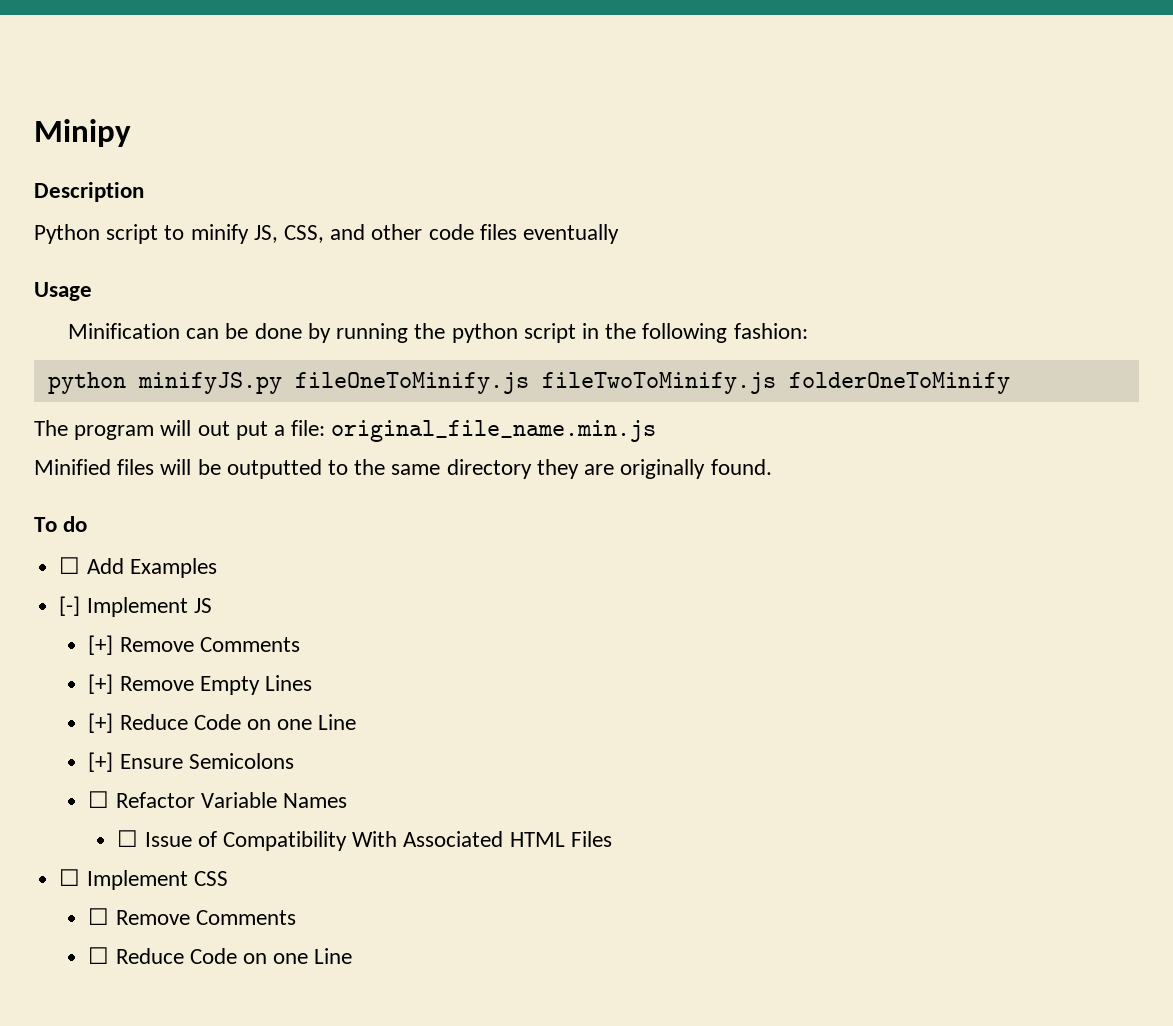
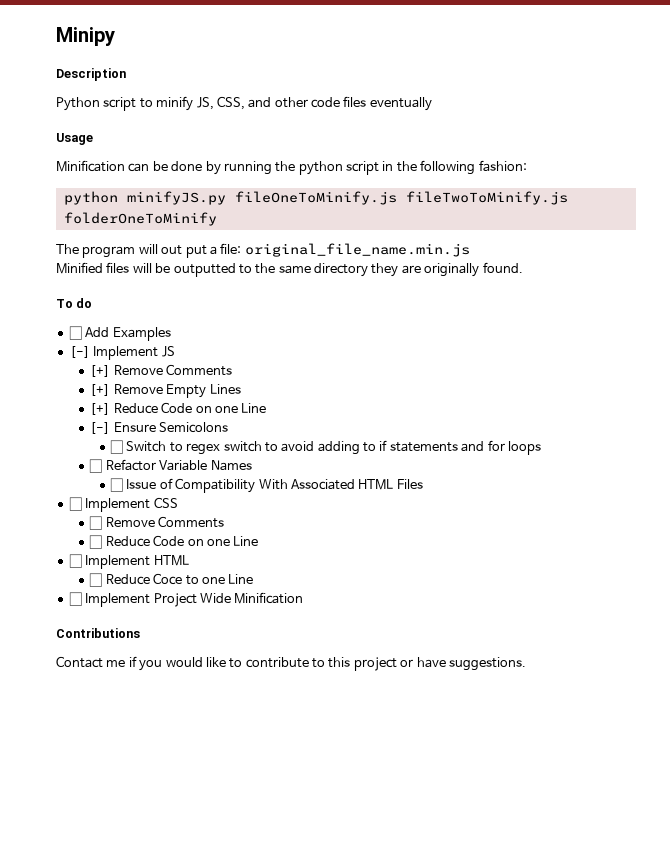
- [+] Ensure Semicolons
+ [-] Ensure Semicolons
+ ☐ Switch to regex switch to avoid adding to if statements and for loops
+ ☐ Implement HTML
+ ☐ Reduce Coce to one Line
+ ☐ Implement Project Wide Minification
+ Contributions
+ Contact me if you would like to contribute to this project or have suggestions.

